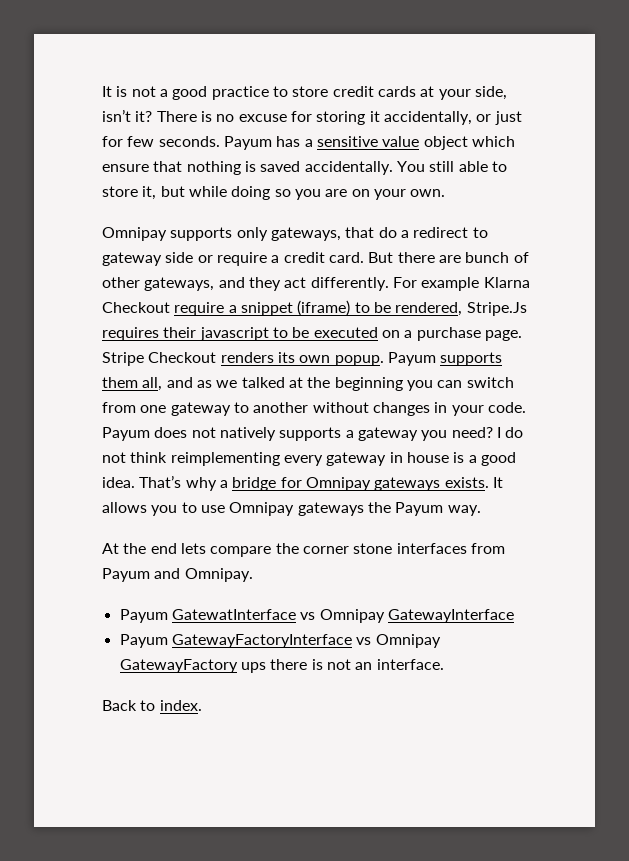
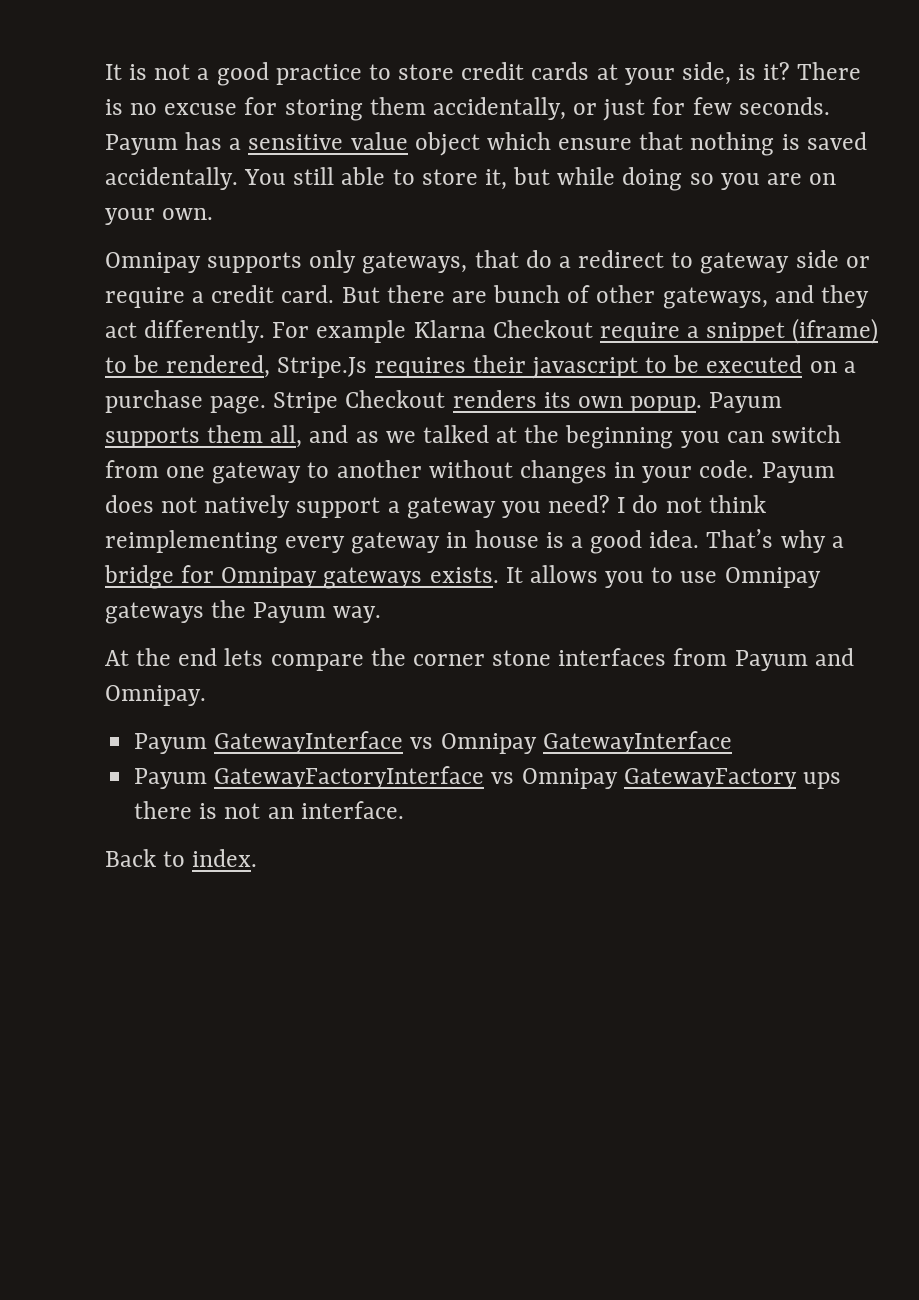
- It is not a good practice to store credit cards at your side, isn’t it?
+ It is not a good practice to store credit cards at your side, is it?
- There is no excuse for storing it accidentally, or just for few seconds.
+ There is no excuse for storing them accidentally, or just for few seconds.
- Payum does not natively supports a gateway you need?
+ Payum does not natively support a gateway you need?
- Payum GatewatInterface vs Omnipay GatewayInterface
+ Payum GatewayInterface vs Omnipay GatewayInterface

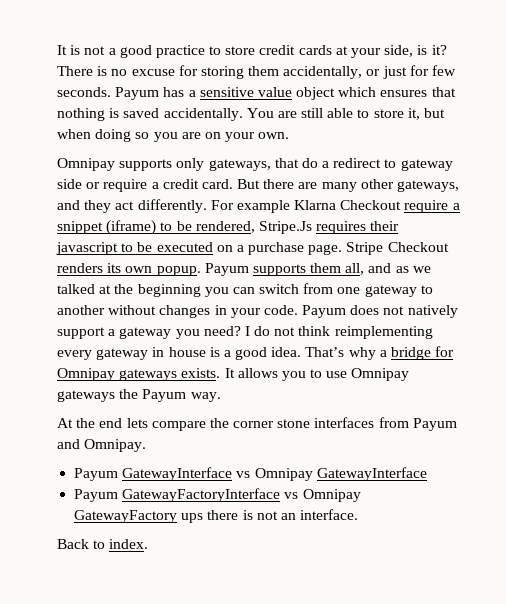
- Payum has a sensitive value object which ensure that nothing is saved accidentally.
+ Payum has a sensitive value object which ensures that nothing is saved accidentally.
- You still able to store it, but while doing so you are on your own.
+ You are still able to store it, but when doing so you are on your own.
- But there are bunch of other gateways, and they act differently.
+ But there are many other gateways, and they act differently.

